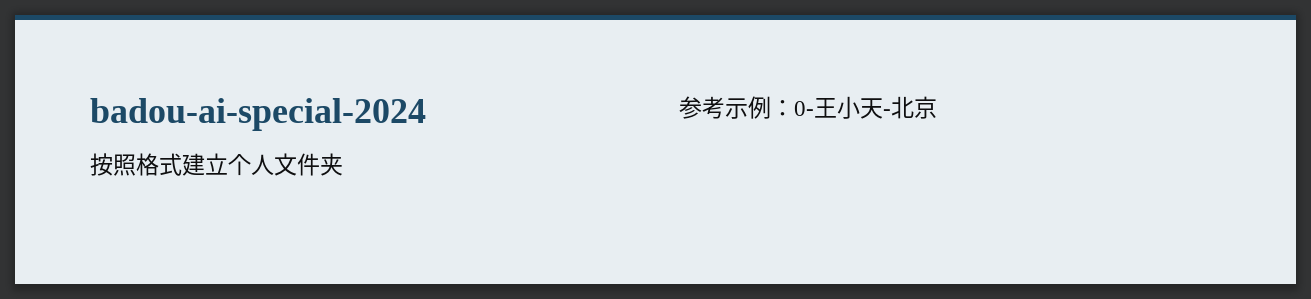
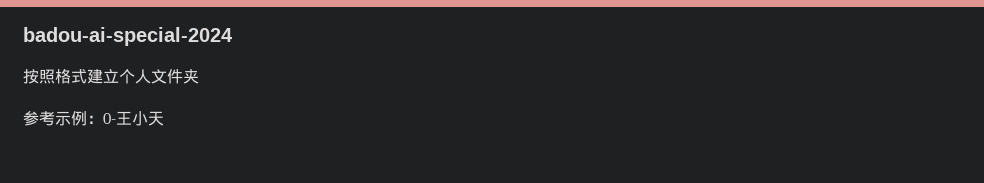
- 参考示例：0-王小天-北京
+ 参考示例：0-王小天

